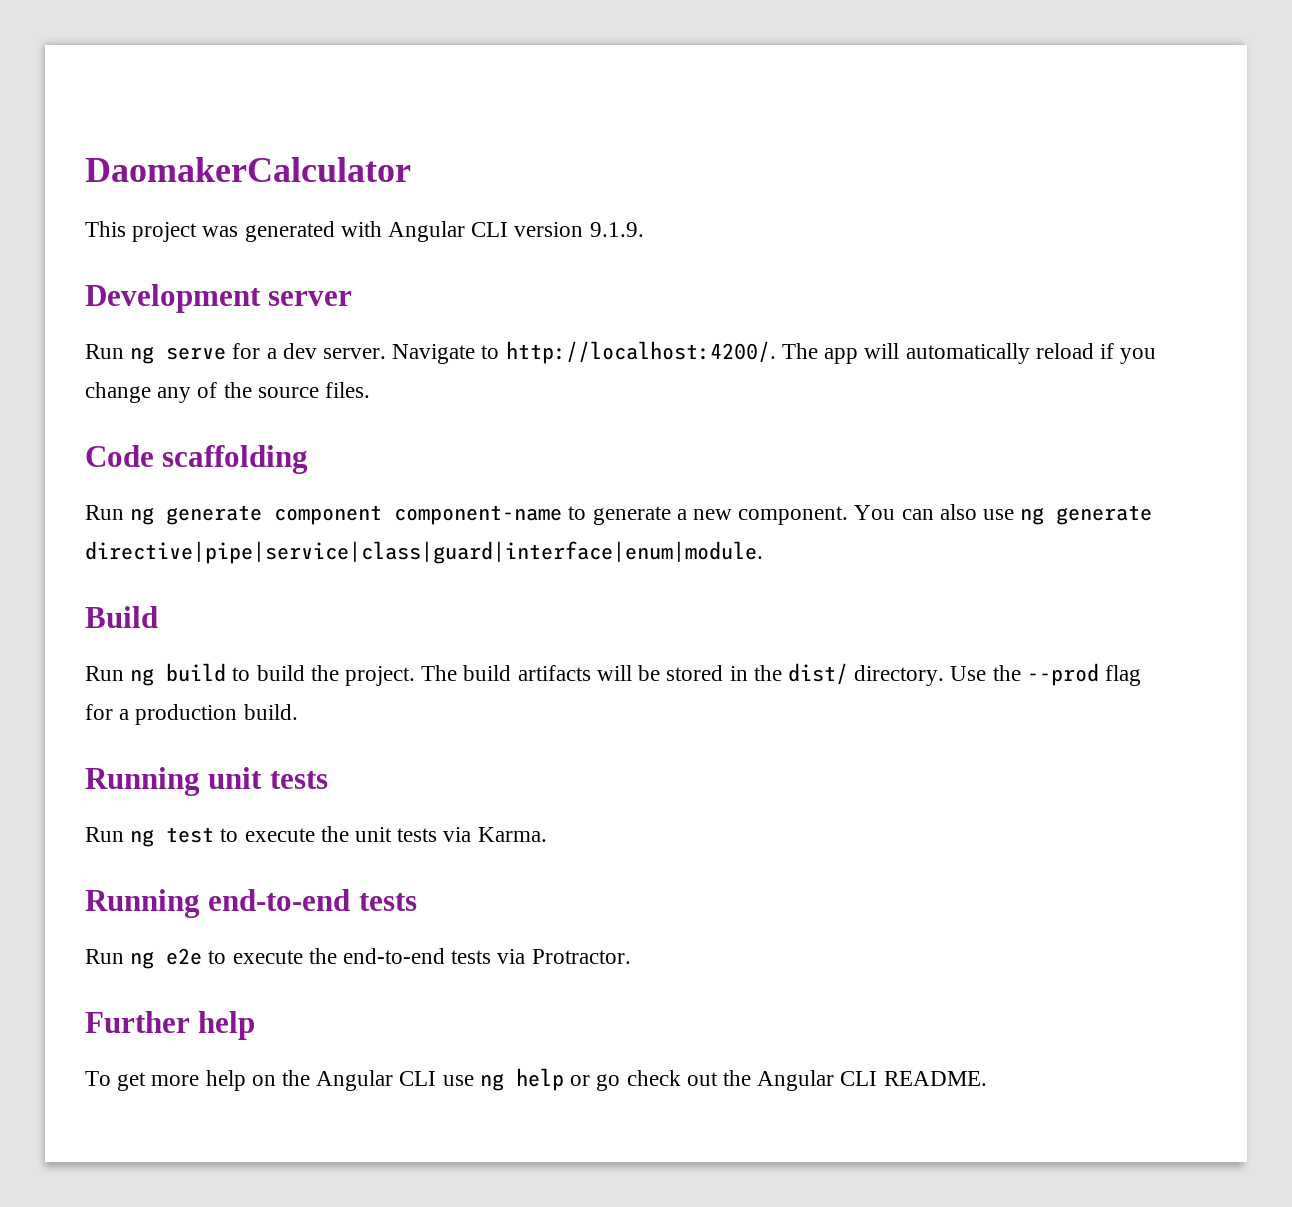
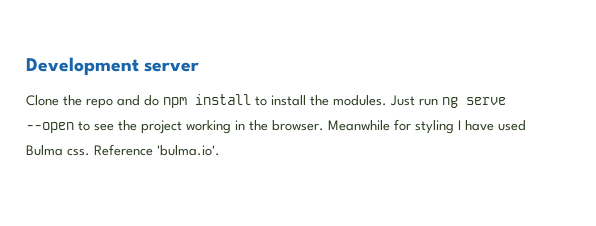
- DaomakerCalculator
- This project was generated with Angular CLI version 9.1.9.
  Development server
- Run ng serve for a dev server. Navigate to http://localhost:4200/. The app will automatically reload if you change any of the source files.
- Code scaffolding
- Run ng generate component component-name to generate a new component. You can also use ng generate directive|pipe|service|class|guard|interface|enum|module.
- Build
- Run ng build to build the project. The build artifacts will be stored in the dist/ directory. Use the --prod flag for a production build.
- Running unit tests
- Run ng test to execute the unit tests via Karma.
- Running end-to-end tests
- Run ng e2e to execute the end-to-end tests via Protractor.
- Further help
- To get more help on the Angular CLI use ng help or go check out the Angular CLI README.
+ Clone the repo and do npm install to install the modules. Just run ng serve --open to see the project working in the browser. Meanwhile for styling I have used Bulma css. Reference 'bulma.io'.

